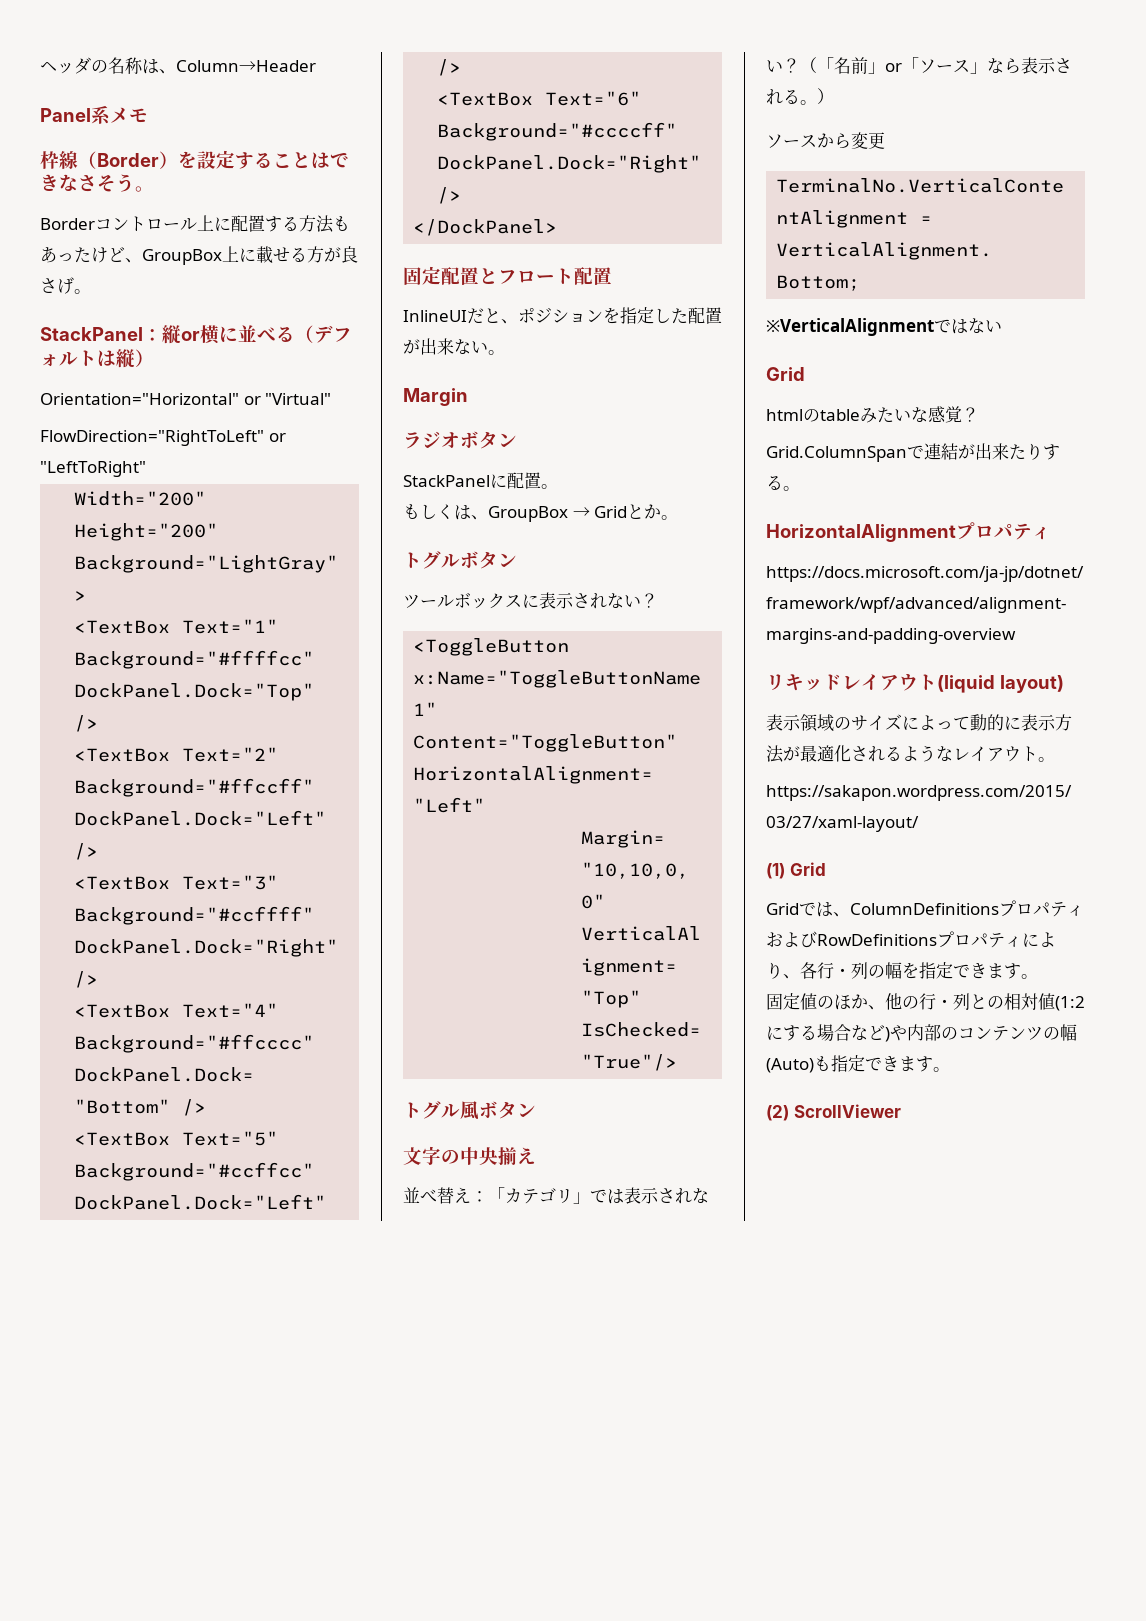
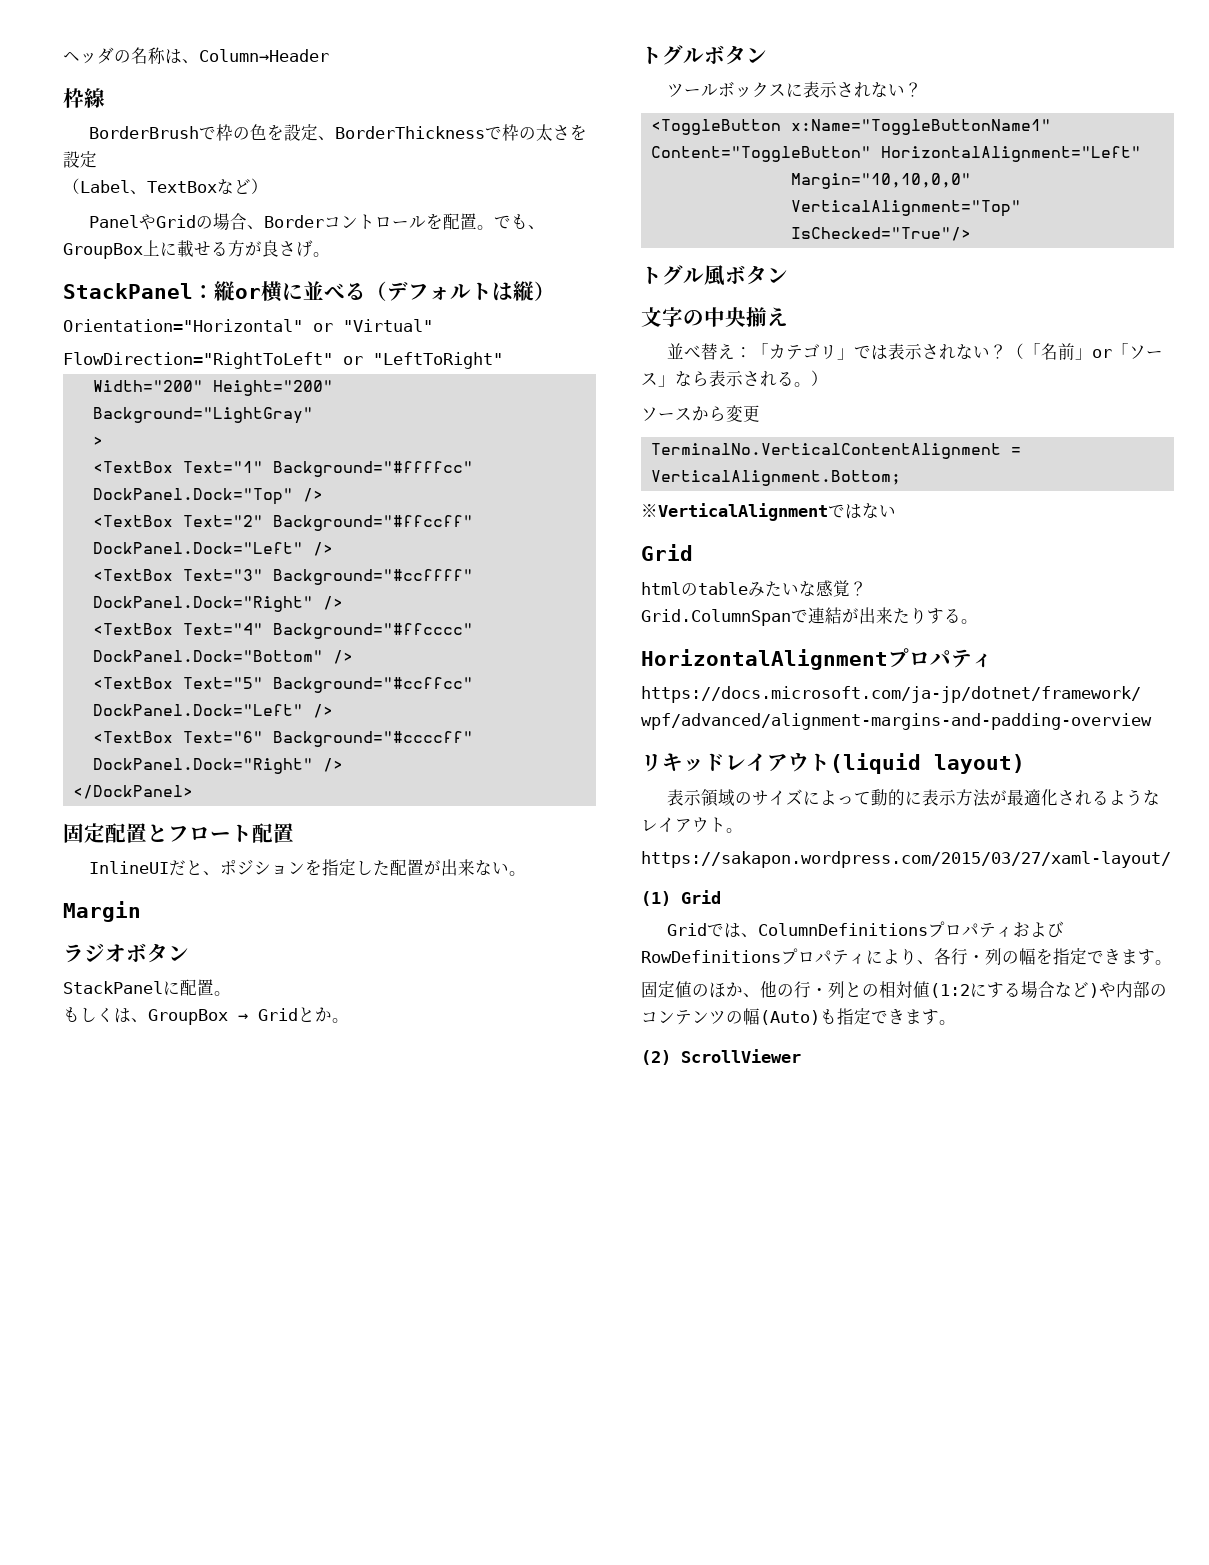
- Panel系メモ
- 枠線（Border）を設定することはできなさそう。
- Borderコントロール上に配置する方法もあったけど、GroupBox上に載せる方が良さげ。
+ 枠線
+ BorderBrushで枠の色を設定、BorderThicknessで枠の太さを設定
+ （Label、TextBoxなど）
+ PanelやGridの場合、Borderコントロールを配置。でも、GroupBox上に載せる方が良さげ。

